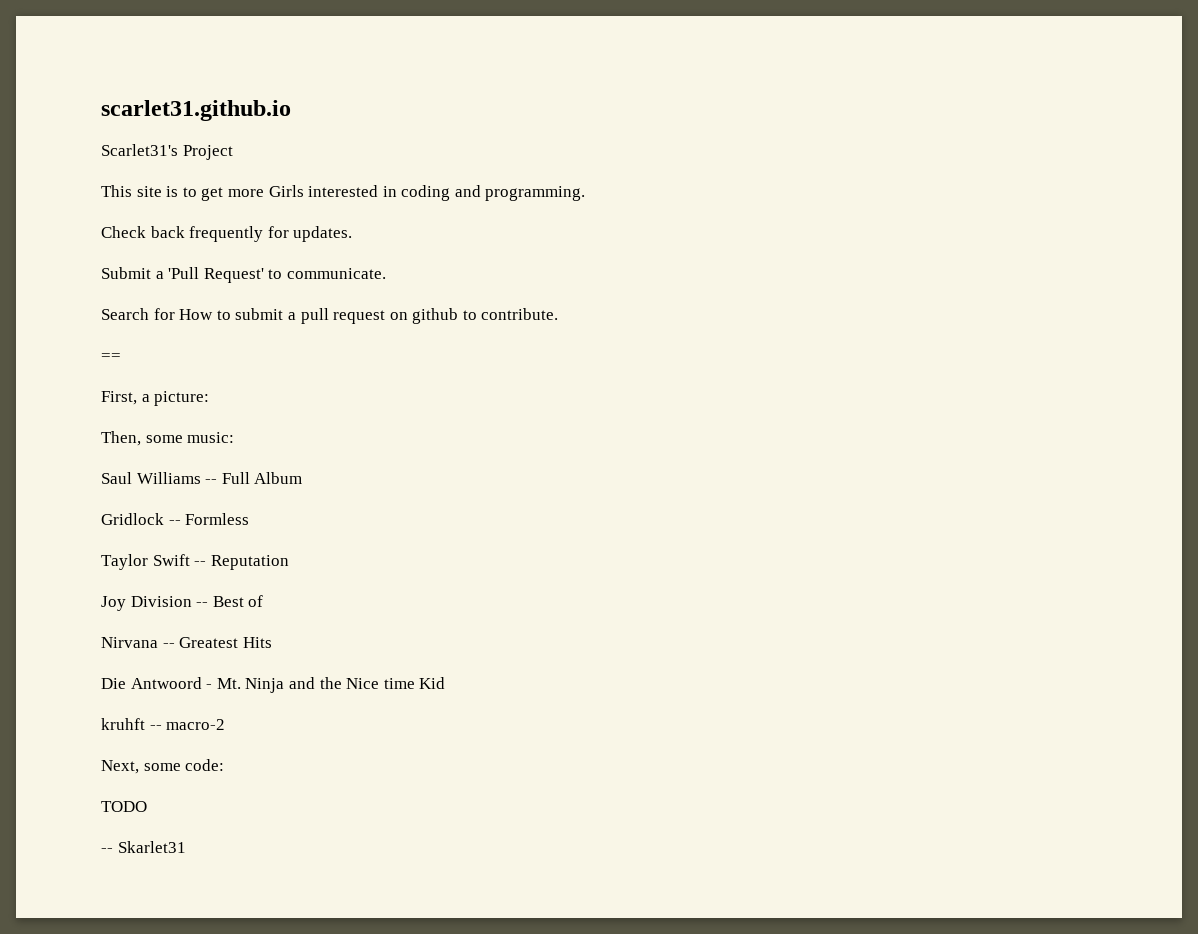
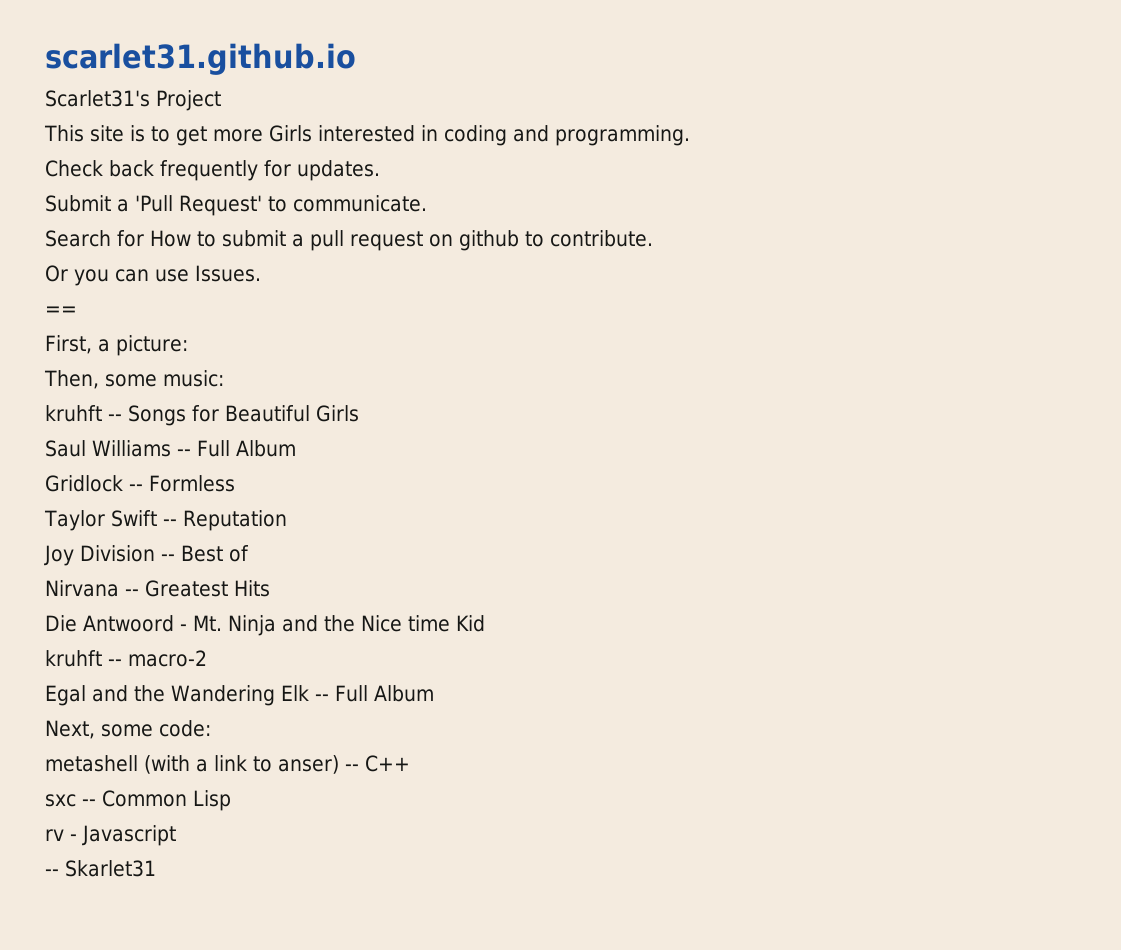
+ Or you can use Issues.
+ kruhft -- Songs for Beautiful Girls
+ Egal and the Wandering Elk -- Full Album
  Next, some code:
- TODO
+ metashell (with a link to anser) -- C++
+ sxc -- Common Lisp
+ rv - Javascript

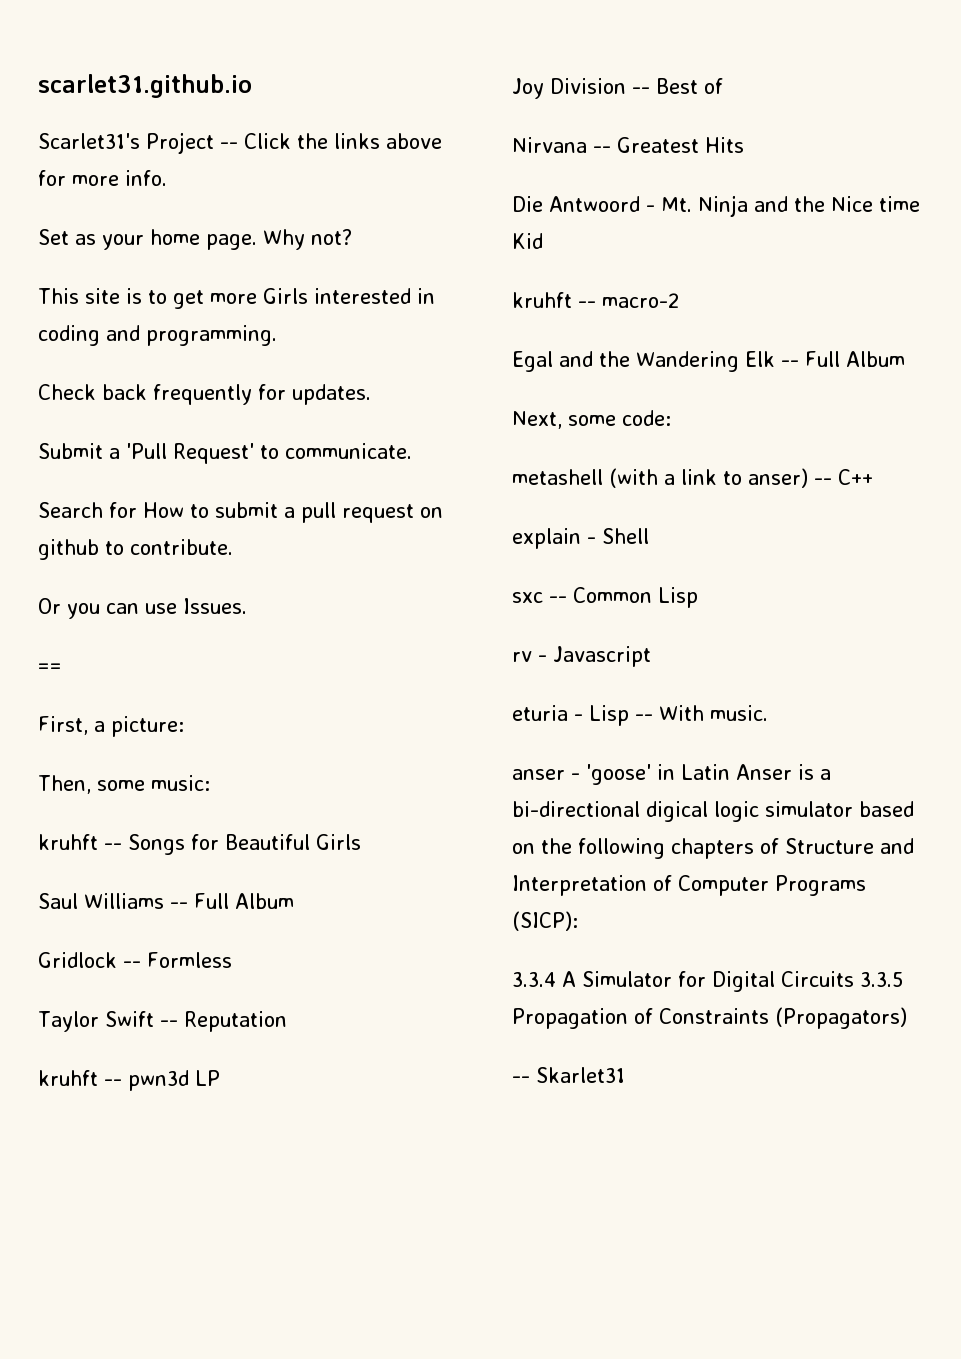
- Scarlet31's Project
+ Scarlet31's Project -- Click the links above for more info.
+ Set as your home page. Why not?
+ kruhft -- pwn3d LP
+ explain - Shell
+ eturia - Lisp -- With music.
+ anser - 'goose' in Latin Anser is a bi-directional digical logic simulator based on the following chapters of Structure and Interpretation of Computer Programs (SICP):
+ 3.3.4 A Simulator for Digital Circuits 3.3.5 Propagation of Constraints (Propagators)

